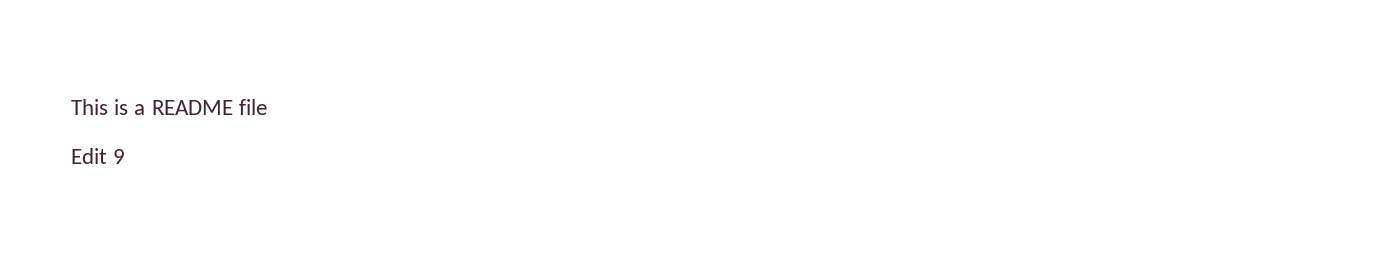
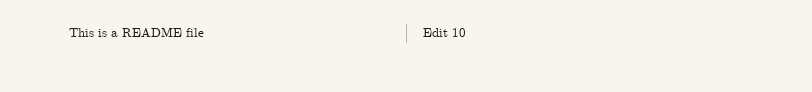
- Edit 9
+ Edit 10

